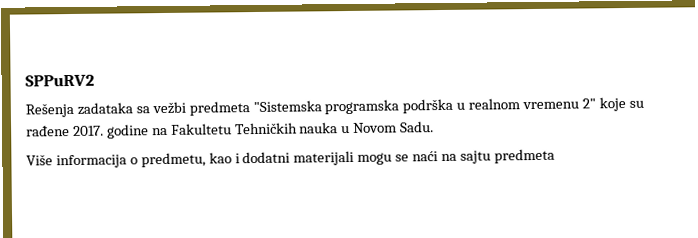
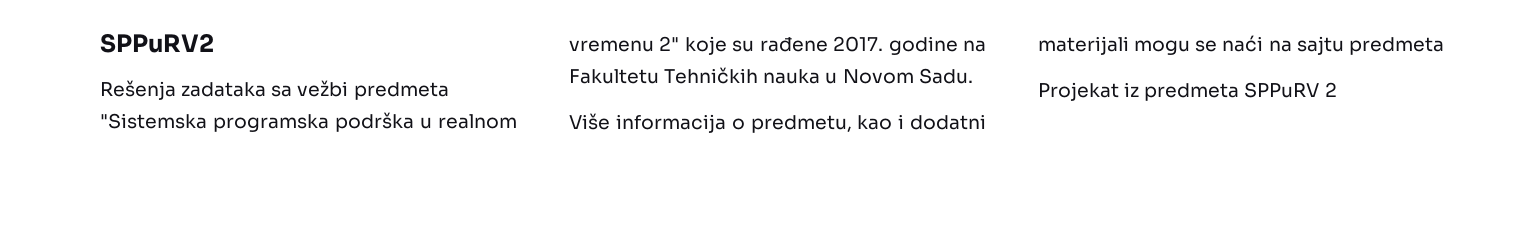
+ Projekat iz predmeta SPPuRV 2

